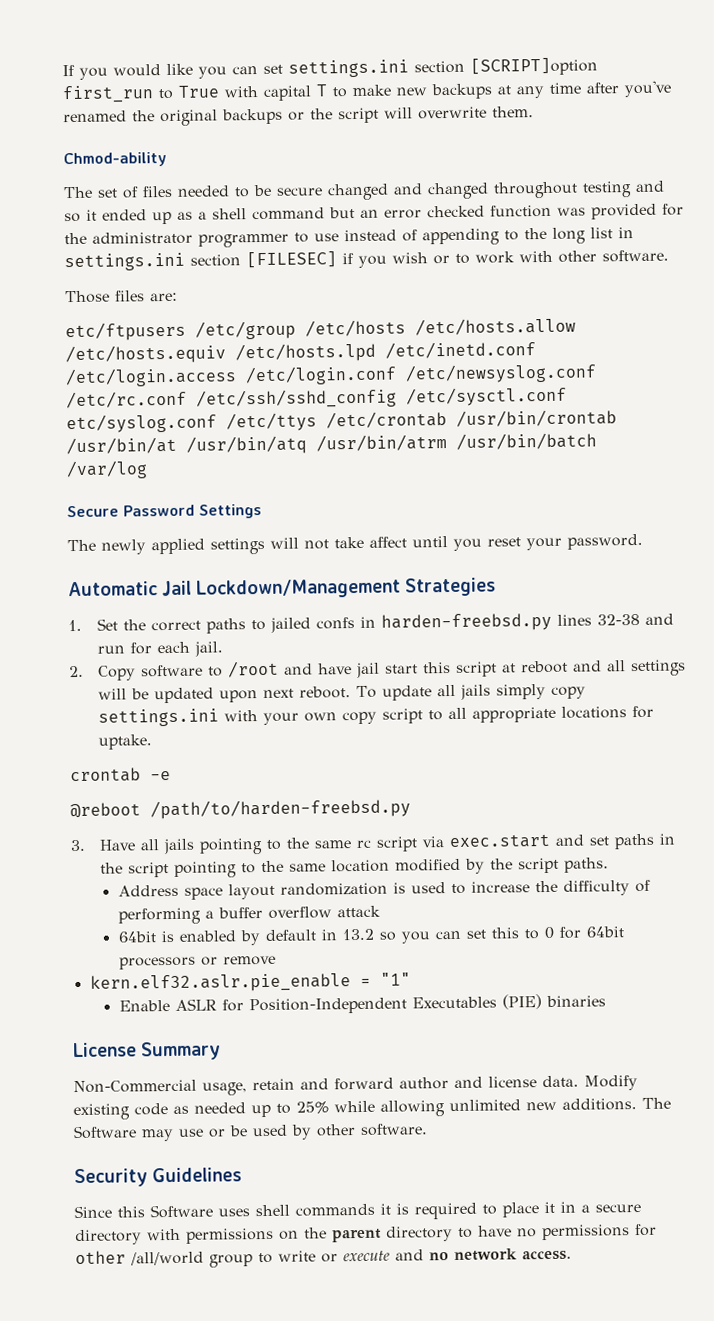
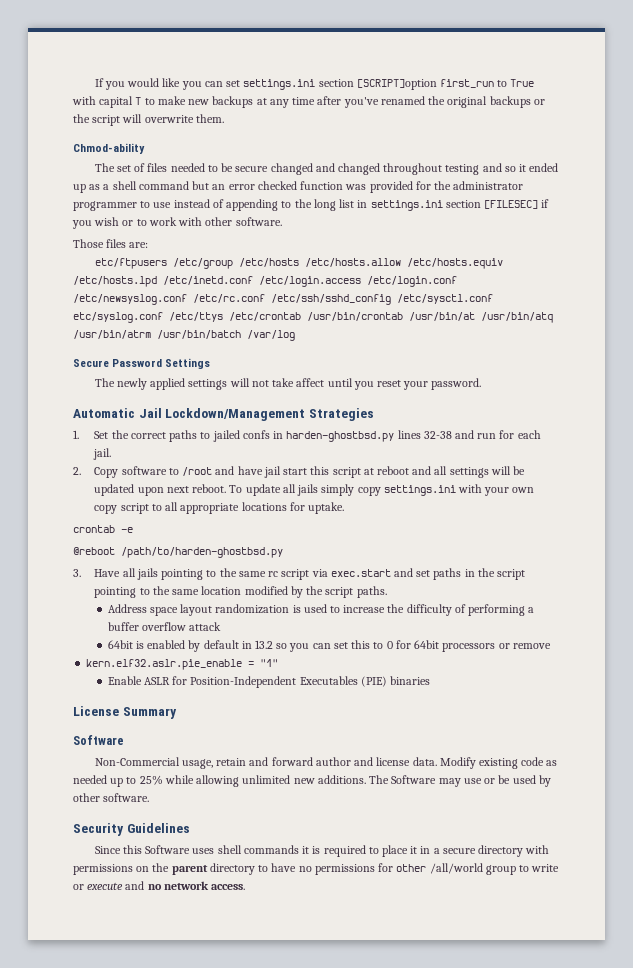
- 1. Set the correct paths to jailed confs in harden-freebsd.py lines 32-38 and run for each jail.
+ 1. Set the correct paths to jailed confs in harden-ghostbsd.py lines 32-38 and run for each jail.
- @reboot /path/to/harden-freebsd.py
+ @reboot /path/to/harden-ghostbsd.py
  License Summary
+ Software

